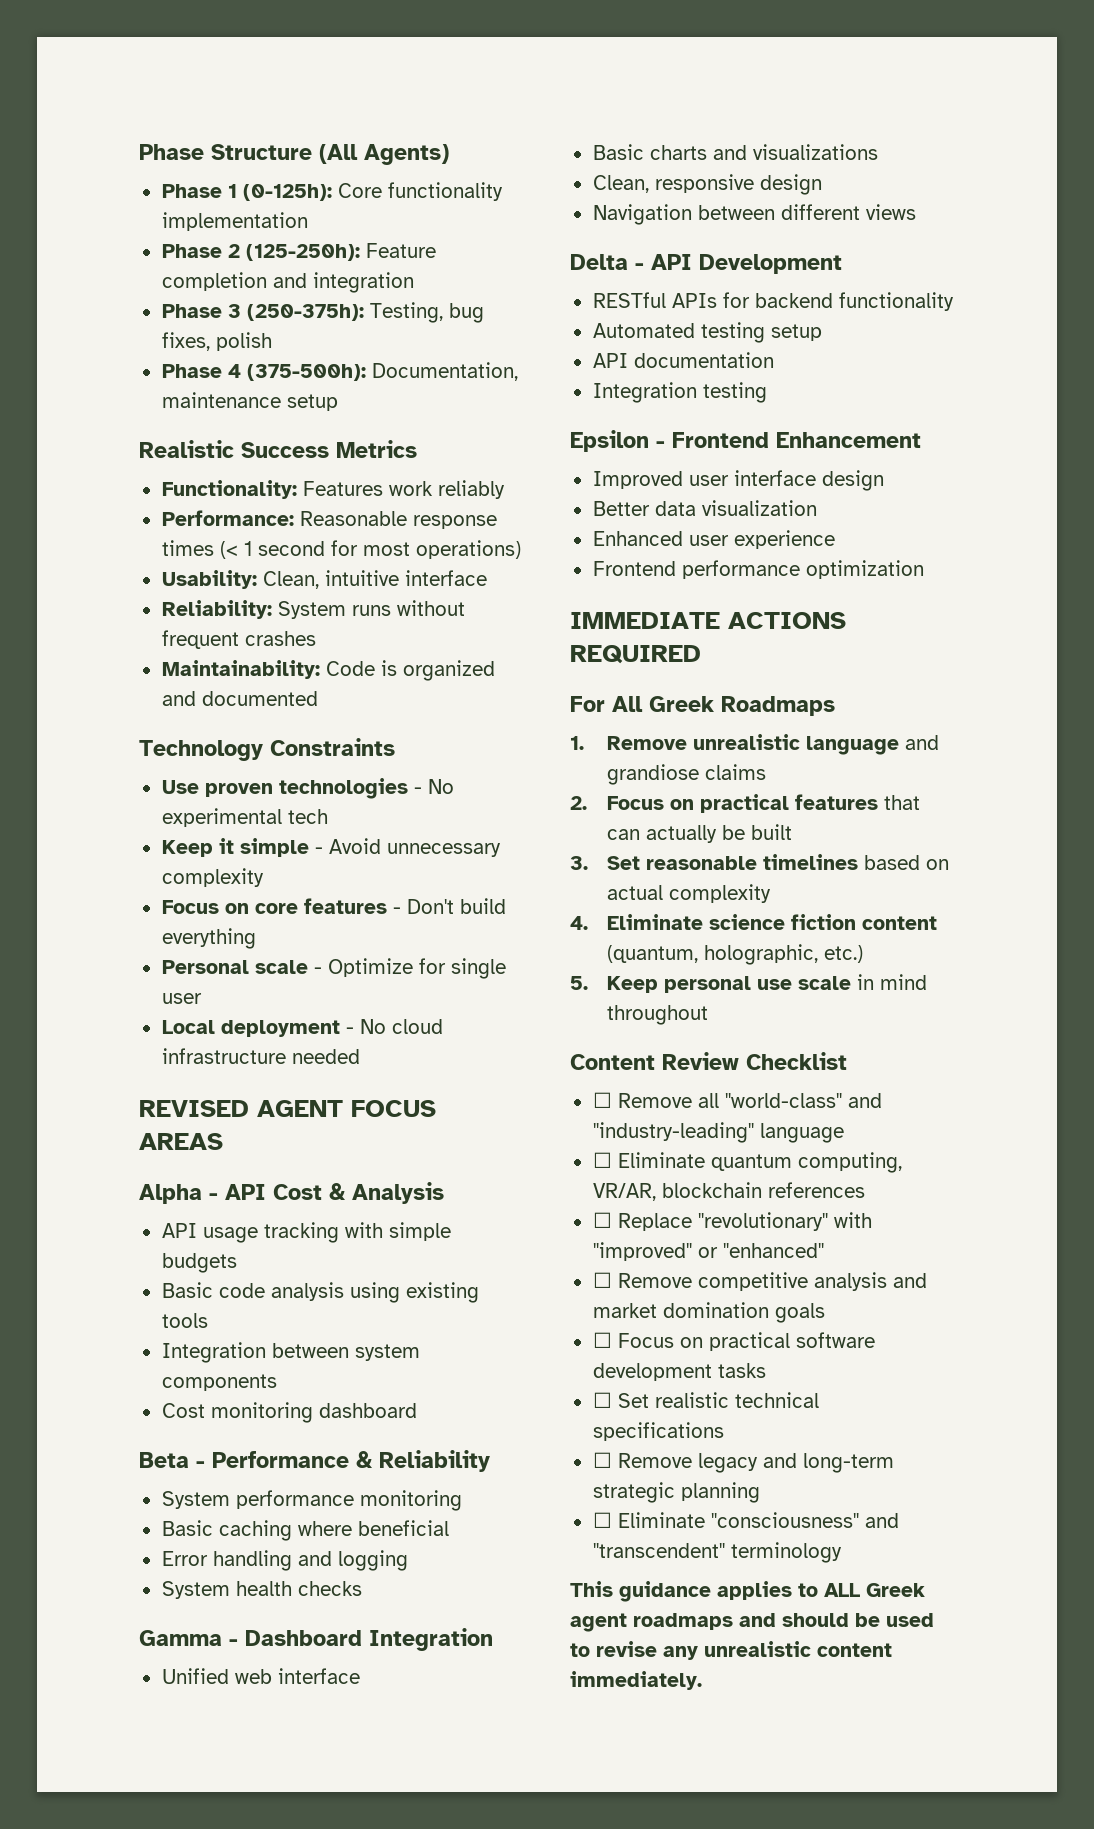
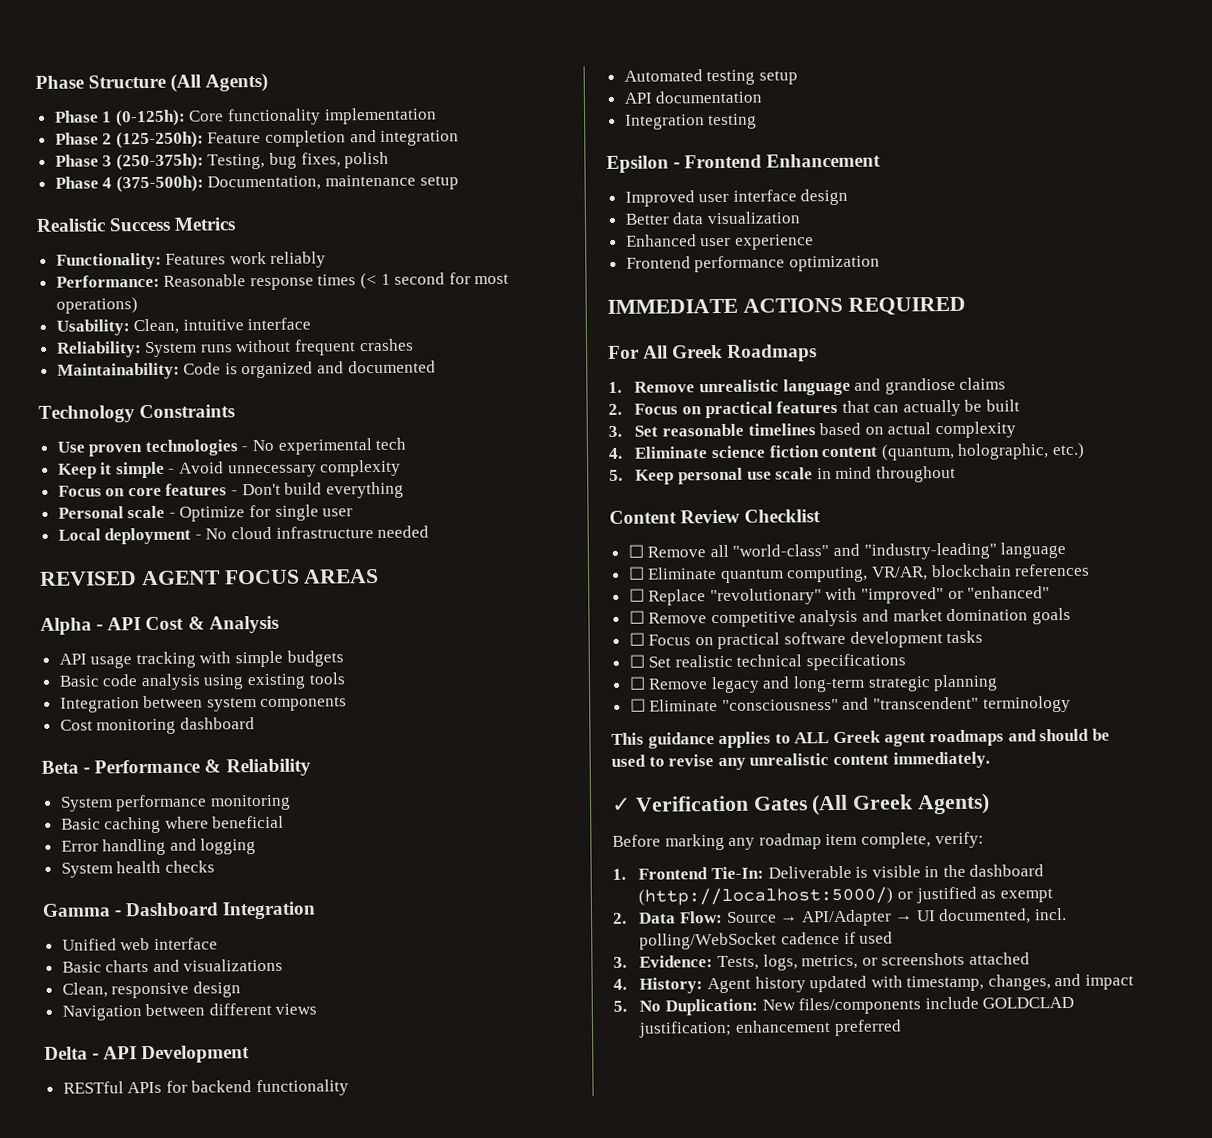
+ ✓ Verification Gates (All Greek Agents)
+ Before marking any roadmap item complete, verify:
+ 1. Frontend Tie-In: Deliverable is visible in the dashboard (http://localhost:5000/) or justified as exempt
+ 2. Data Flow: Source → API/Adapter → UI documented, incl. polling/WebSocket cadence if used
+ 3. Evidence: Tests, logs, metrics, or screenshots attached
+ 4. History: Agent history updated with timestamp, changes, and impact
+ 5. No Duplication: New files/components include GOLDCLAD justification; enhancement preferred

